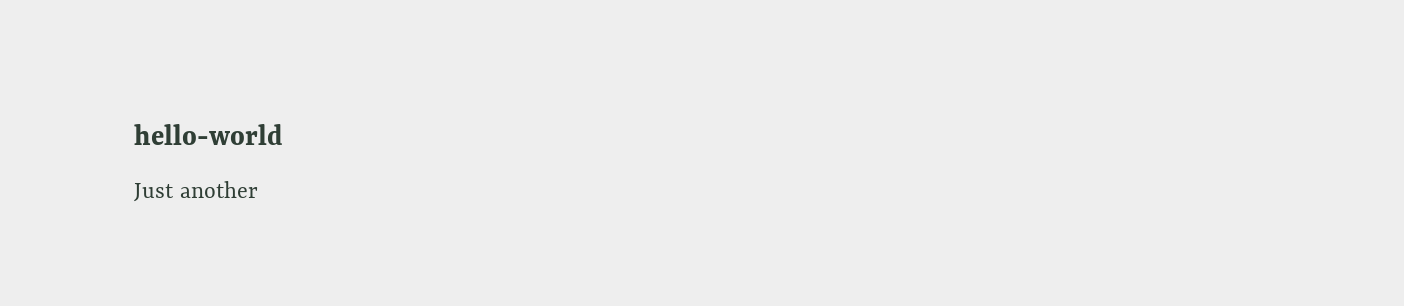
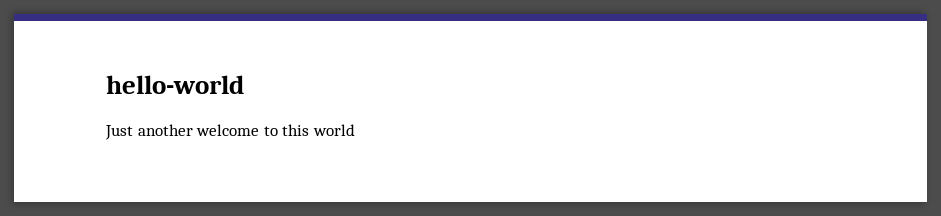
- Just another
+ Just another welcome to this world

